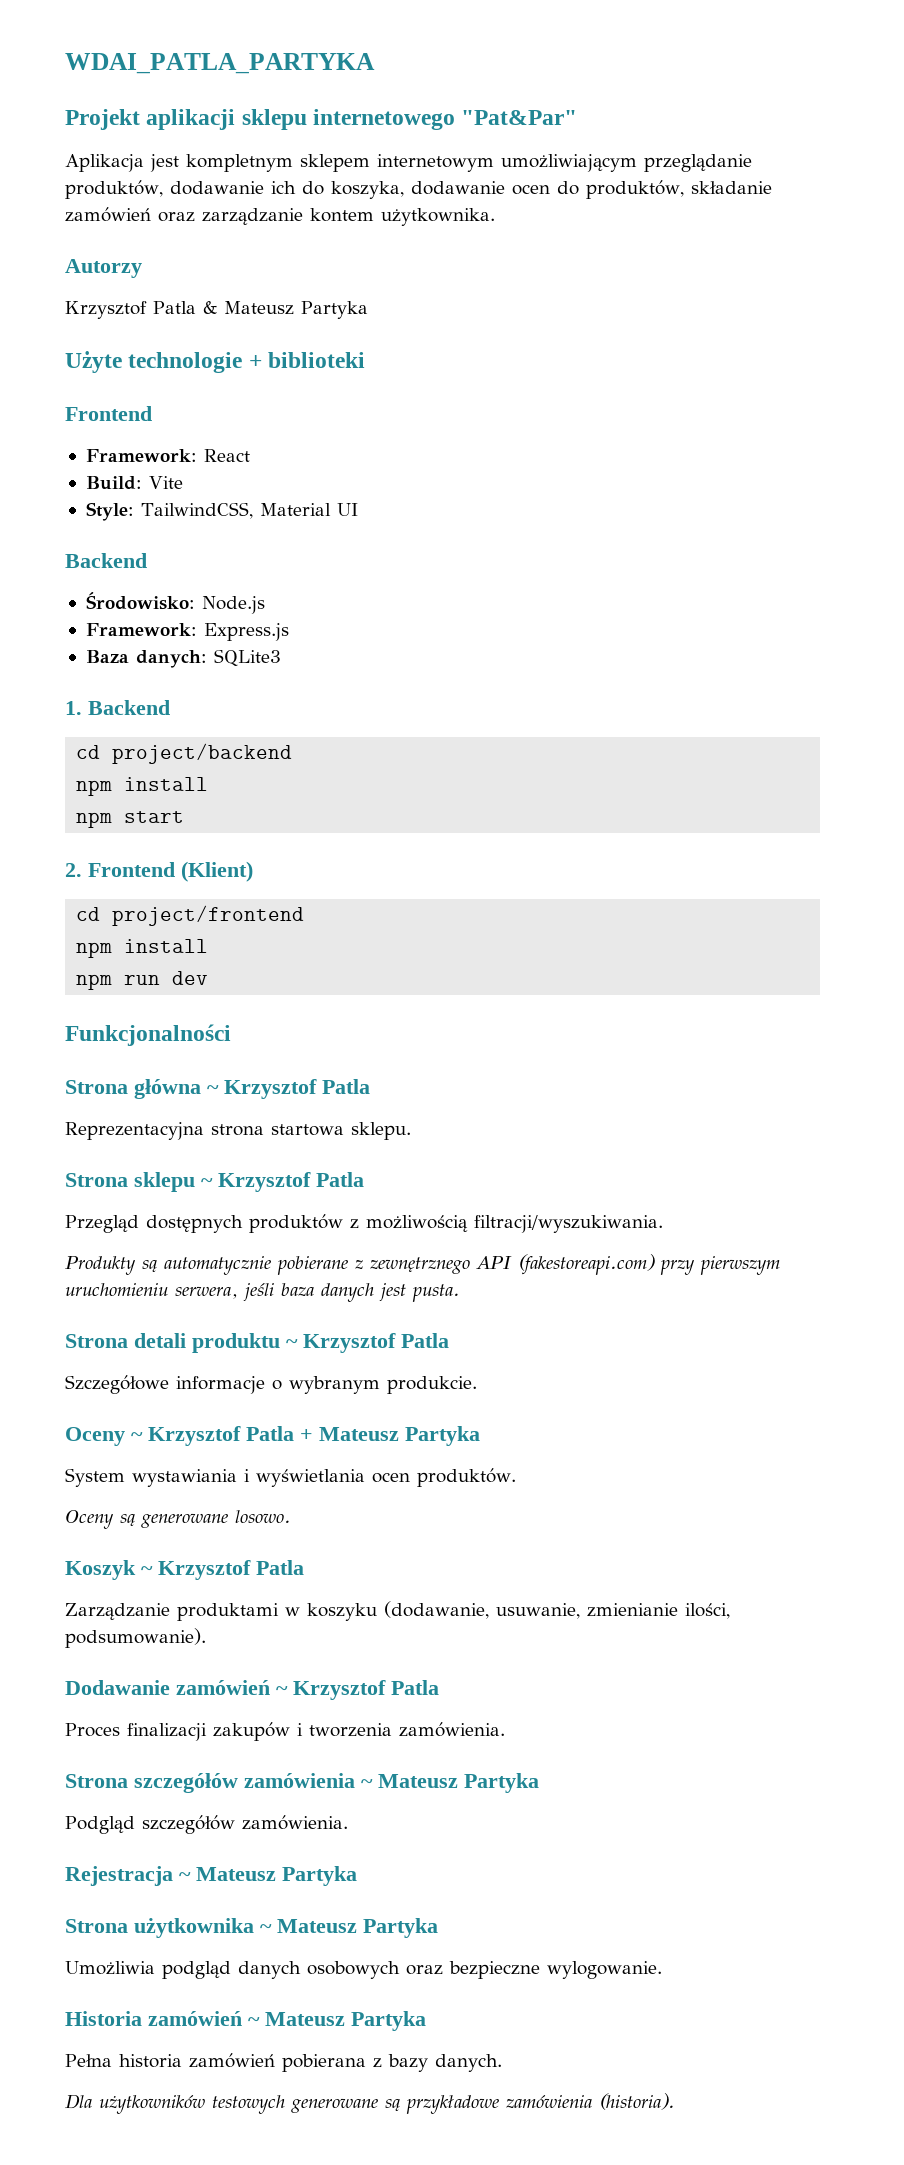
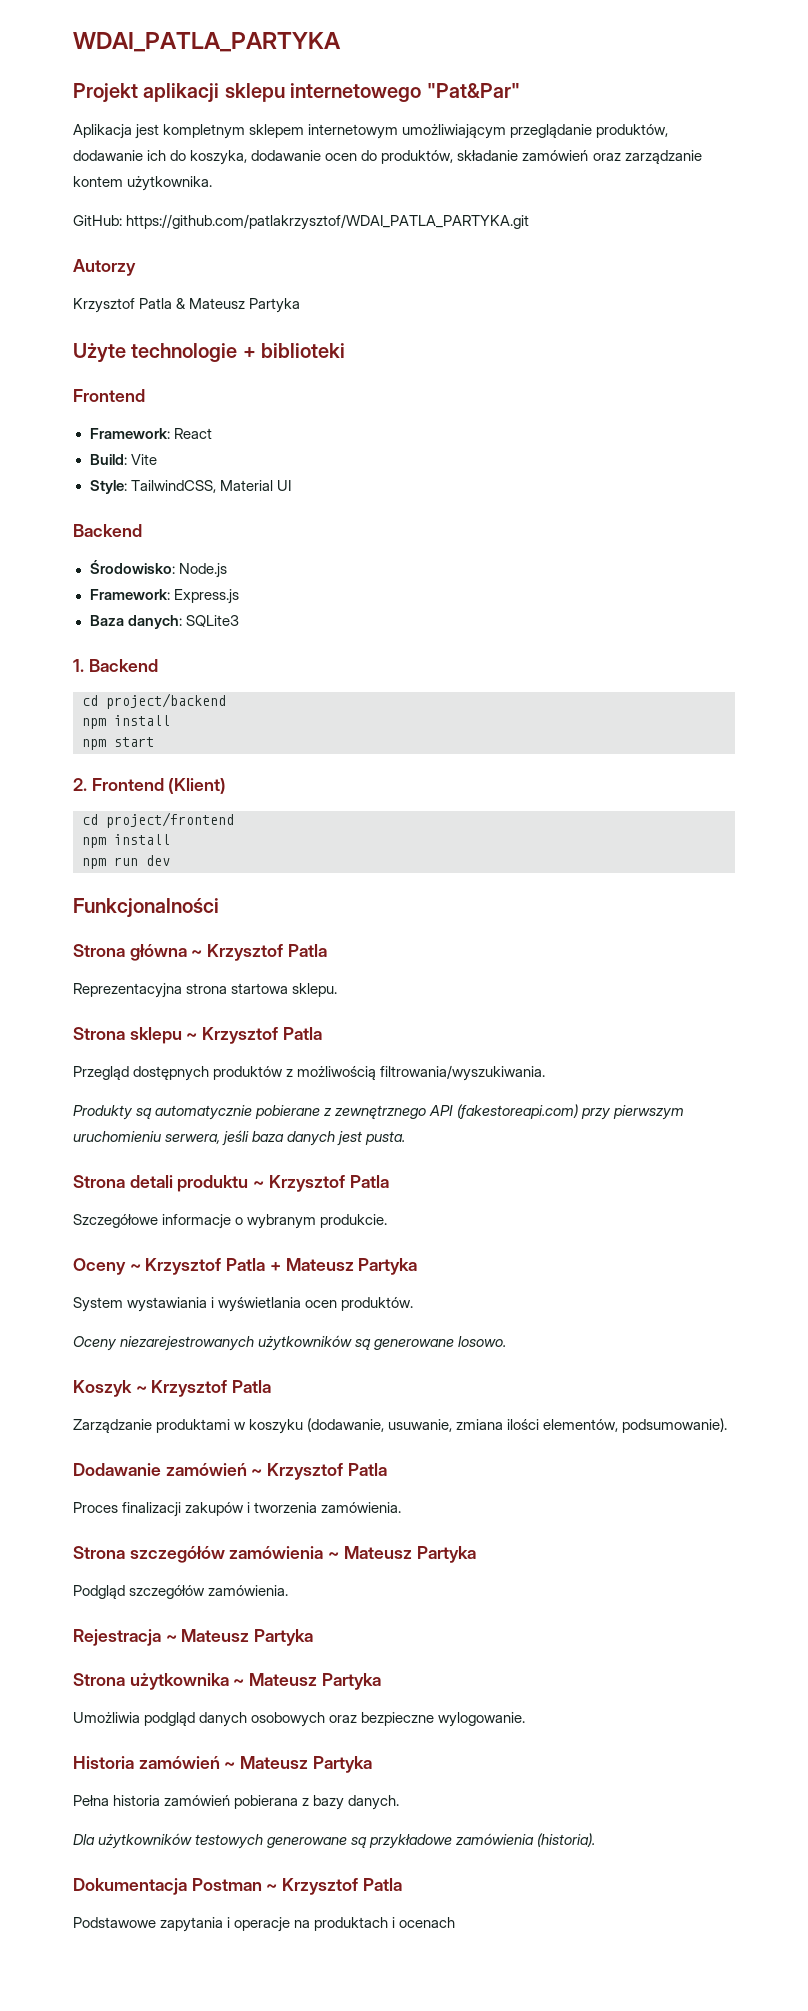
+ GitHub: https://github.com/patlakrzysztof/WDAI_PATLA_PARTYKA.git
- Przegląd dostępnych produktów z możliwością filtracji/wyszukiwania.
+ Przegląd dostępnych produktów z możliwością filtrowania/wyszukiwania.
- Oceny są generowane losowo.
+ Oceny niezarejestrowanych użytkowników są generowane losowo.
- Zarządzanie produktami w koszyku (dodawanie, usuwanie, zmienianie ilości, podsumowanie).
+ Zarządzanie produktami w koszyku (dodawanie, usuwanie, zmiana ilości elementów, podsumowanie).
+ Dokumentacja Postman ~ Krzysztof Patla
+ Podstawowe zapytania i operacje na produktach i ocenach

